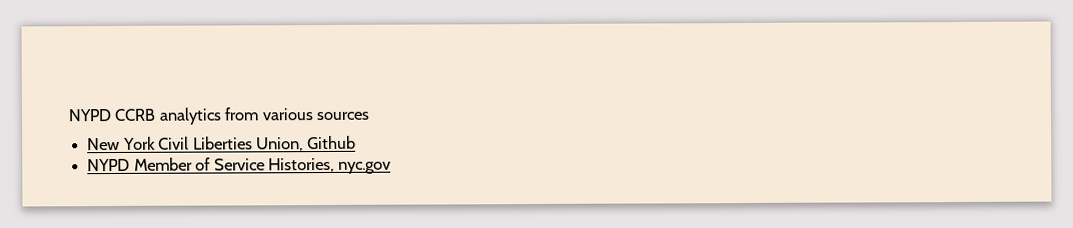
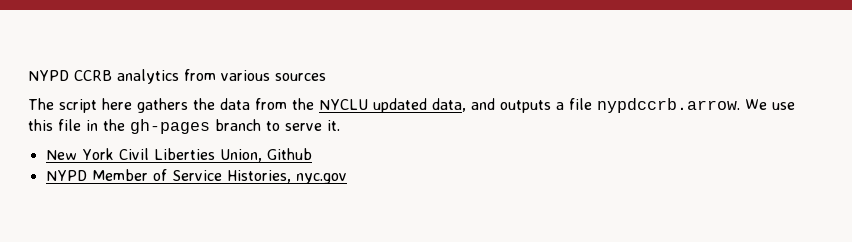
+ The script here gathers the data from the NYCLU updated data, and outputs a file nypdccrb.arrow. We use this file in the gh-pages branch to serve it.

